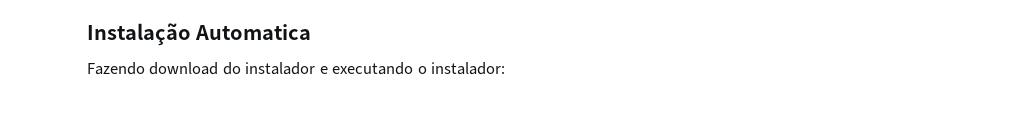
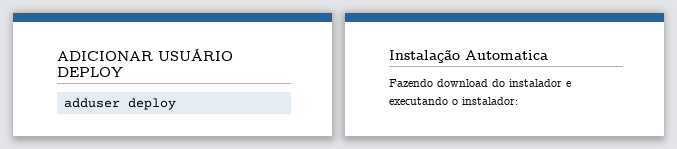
+ ADICIONAR USUÁRIO DEPLOY
+ adduser deploy

